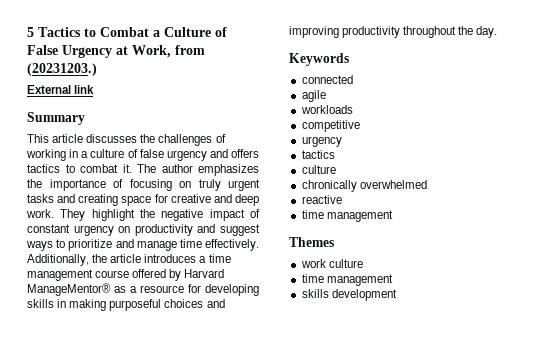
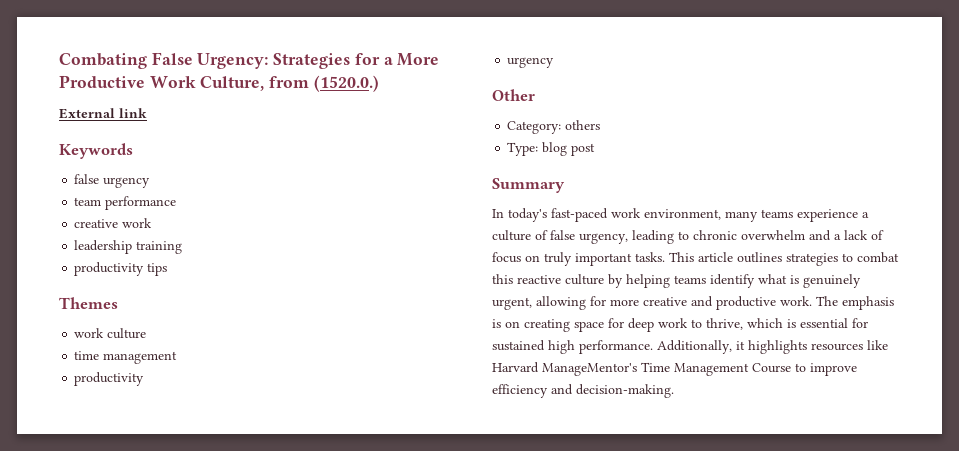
- 5 Tactics to Combat a Culture of False Urgency at Work, from (20231203.)
+ Combating False Urgency: Strategies for a More Productive Work Culture, from (1520.0.)
  External link
- Summary
- This article discusses the challenges of working in a culture of false urgency and offers tactics to combat it. The author emphasizes the importance of focusing on truly urgent tasks and creating space for creative and deep work. They highlight the negative impact of constant urgency on productivity and suggest ways to prioritize and manage time effectively. Additionally, the article introduces a time management course offered by Harvard ManageMentor® as a resource for developing skills in making purposeful choices and improving productivity throughout the day.
  Keywords
- connected
- agile
- workloads
- competitive
- urgency
- tactics
- culture
- chronically overwhelmed
- reactive
- time management
+ false urgency
+ team performance
+ creative work
+ leadership training
+ productivity tips
  work culture
  time management
- skills development
+ productivity
+ urgency
+ Other
+ Category: others
+ Type: blog post
+ Summary
+ In today's fast-paced work environment, many teams experience a culture of false urgency, leading to chronic overwhelm and a lack of focus on truly important tasks. This article outlines strategies to combat this reactive culture by helping teams identify what is genuinely urgent, allowing for more creative and productive work. The emphasis is on creating space for deep work to thrive, which is essential for sustained high performance. Additionally, it highlights resources like Harvard ManageMentor's Time Management Course to improve efficiency and decision-making.

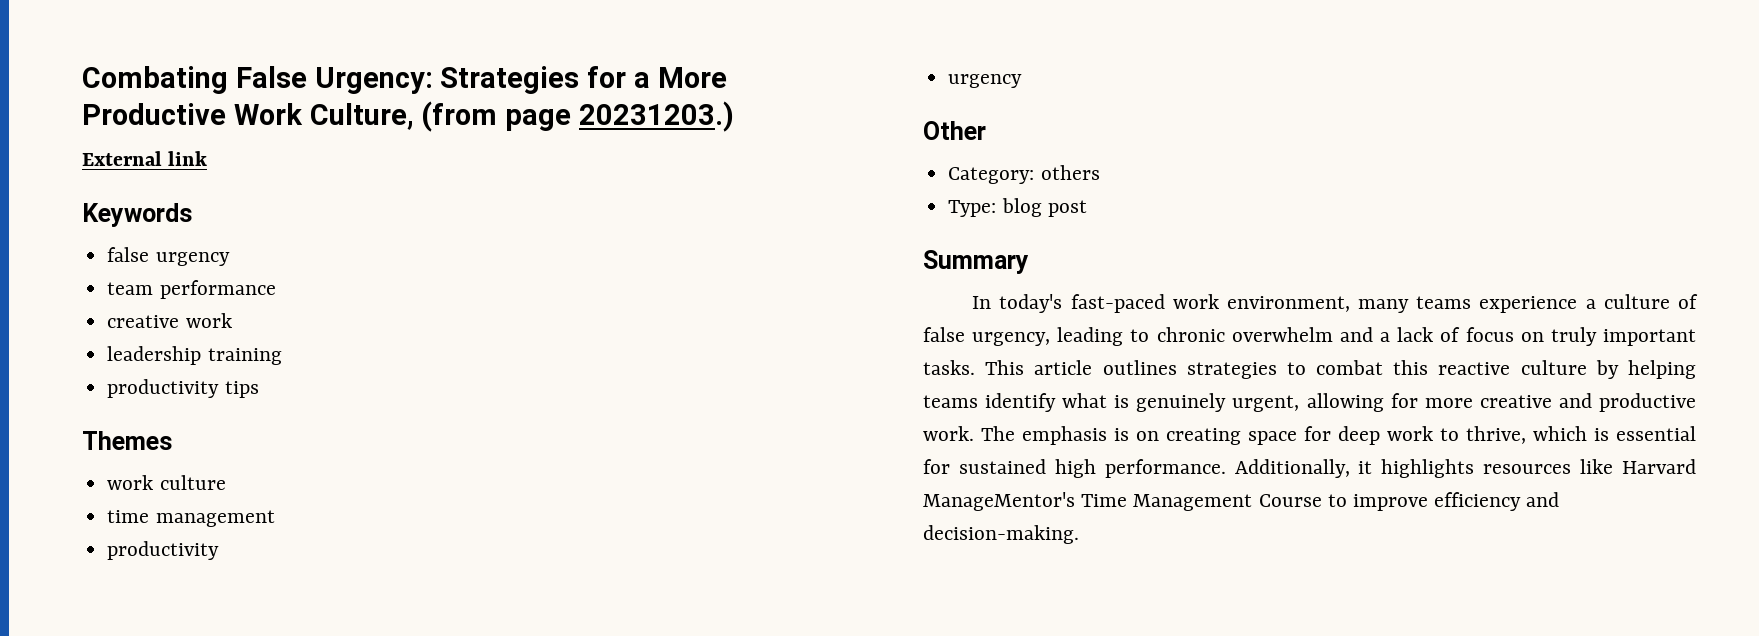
- Combating False Urgency: Strategies for a More Productive Work Culture, from (1520.0.)
+ Combating False Urgency: Strategies for a More Productive Work Culture, (from page 20231203.)

